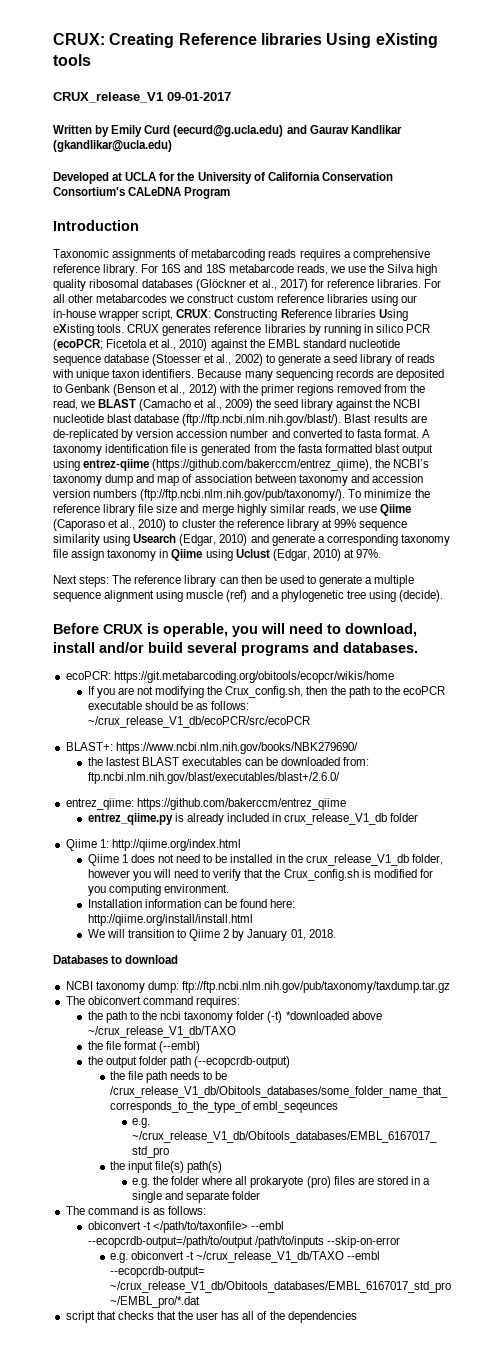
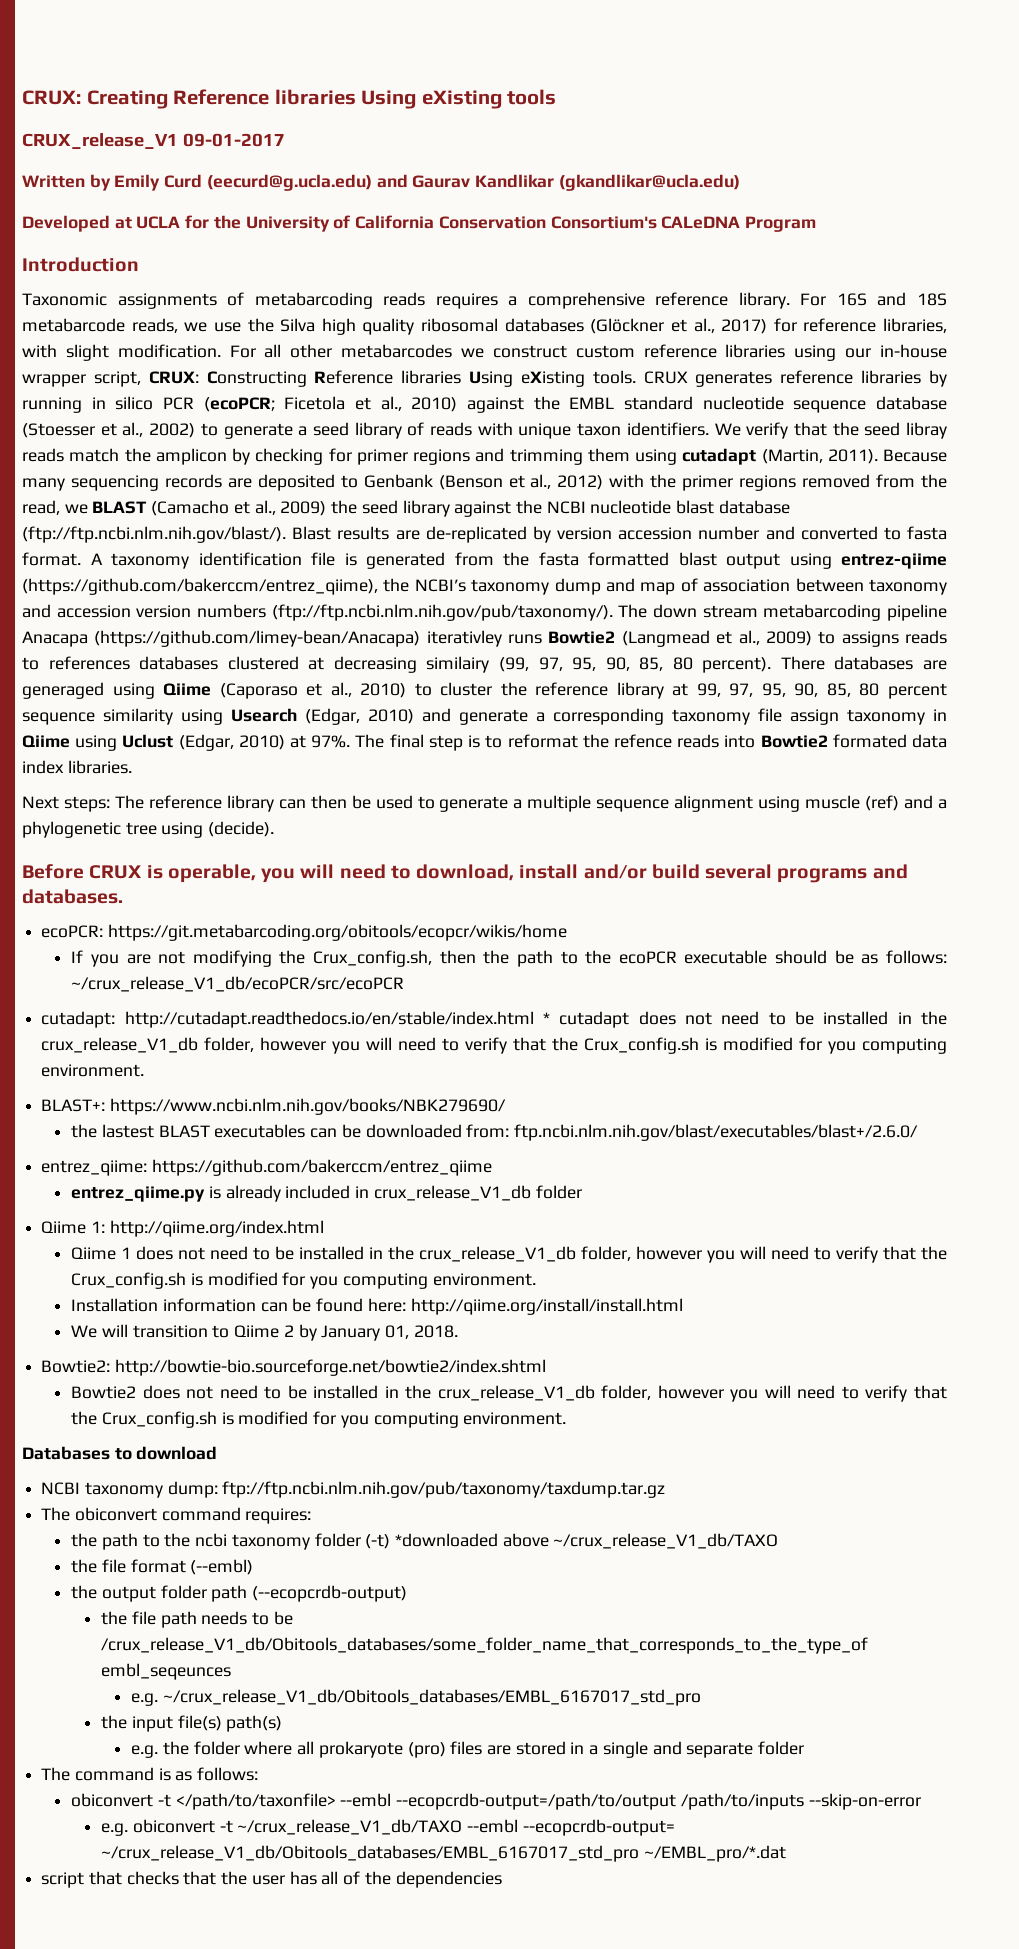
- For 16S and 18S metabarcode reads, we use the Silva high quality ribosomal databases (Glöckner et al., 2017) for reference libraries.
+ For 16S and 18S metabarcode reads, we use the Silva high quality ribosomal databases (Glöckner et al., 2017) for reference libraries, with slight modification.
+ We verify that the seed libray reads match the amplicon by checking for primer regions and trimming them using cutadapt (Martin, 2011).
- A taxonomy identification file is generated from the fasta formatted blast output using entrez-qiime (https://github.com/bakerccm/entrez_qiime), the NCBI’s taxonomy dump and map of association between taxonomy and accession version numbers (ftp://ftp.ncbi.nlm.nih.gov/pub/taxonomy/). To minimize the reference library file size and merge highly similar reads, we use Qiime (Caporaso et al., 2010) to cluster the reference library at 99% sequence similarity using Usearch (Edgar, 2010) and generate a corresponding taxonomy file assign taxonomy in Qiime using Uclust (Edgar, 2010) at 97%.
+ A taxonomy identification file is generated from the fasta formatted blast output using entrez-qiime (https://github.com/bakerccm/entrez_qiime), the NCBI’s taxonomy dump and map of association between taxonomy and accession version numbers (ftp://ftp.ncbi.nlm.nih.gov/pub/taxonomy/). The down stream metabarcoding pipeline Anacapa (https://github.com/limey-bean/Anacapa) iterativley runs Bowtie2 (Langmead et al., 2009) to assigns reads to references databases clustered at decreasing similairy (99, 97, 95, 90, 85, 80 percent). There databases are generaged using Qiime (Caporaso et al., 2010) to cluster the reference library at 99, 97, 95, 90, 85, 80 percent sequence similarity using Usearch (Edgar, 2010) and generate a corresponding taxonomy file assign taxonomy in Qiime using Uclust (Edgar, 2010) at 97%. The final step is to reformat the refence reads into Bowtie2 formated data index libraries.
+ cutadapt: http://cutadapt.readthedocs.io/en/stable/index.html * cutadapt does not need to be installed in the crux_release_V1_db folder, however you will need to verify that the Crux_config.sh is modified for you computing environment.
+ Bowtie2: http://bowtie-bio.sourceforge.net/bowtie2/index.shtml
+ Bowtie2 does not need to be installed in the crux_release_V1_db folder, however you will need to verify that the Crux_config.sh is modified for you computing environment.

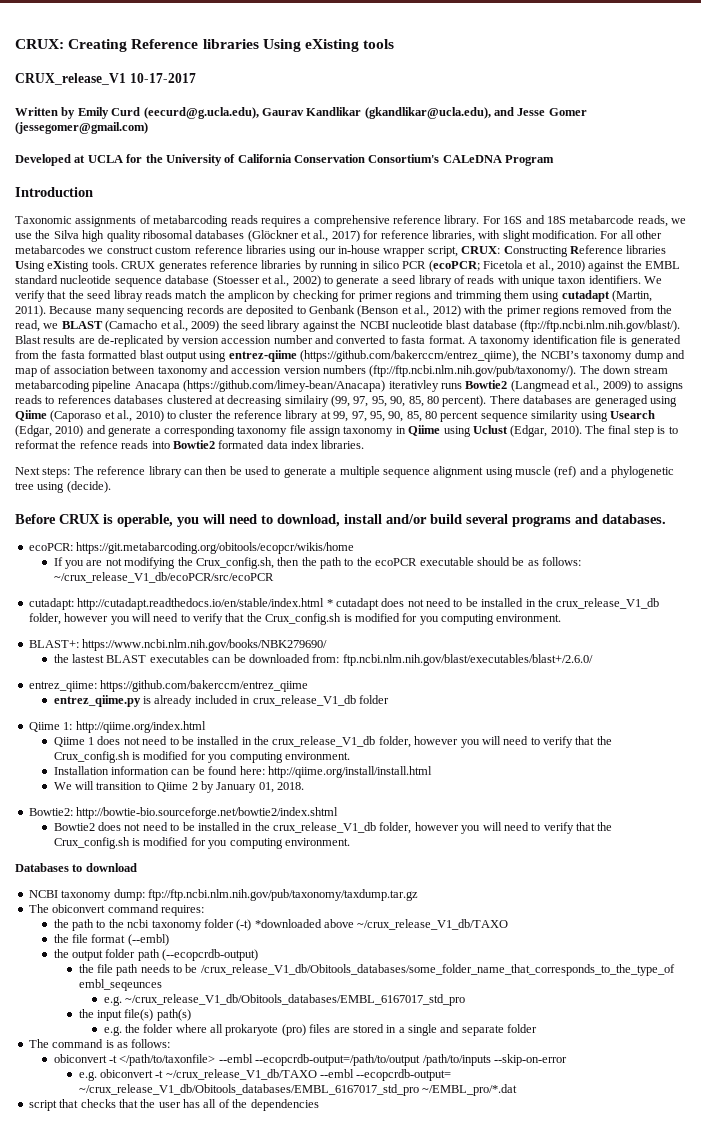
- CRUX_release_V1 09-01-2017
+ CRUX_release_V1 10-17-2017
- Written by Emily Curd (eecurd@g.ucla.edu) and Gaurav Kandlikar (gkandlikar@ucla.edu)
+ Written by Emily Curd (eecurd@g.ucla.edu), Gaurav Kandlikar (gkandlikar@ucla.edu), and Jesse Gomer (jessegomer@gmail.com)
- There databases are generaged using Qiime (Caporaso et al., 2010) to cluster the reference library at 99, 97, 95, 90, 85, 80 percent sequence similarity using Usearch (Edgar, 2010) and generate a corresponding taxonomy file assign taxonomy in Qiime using Uclust (Edgar, 2010) at 97%.
+ There databases are generaged using Qiime (Caporaso et al., 2010) to cluster the reference library at 99, 97, 95, 90, 85, 80 percent sequence similarity using Usearch (Edgar, 2010) and generate a corresponding taxonomy file assign taxonomy in Qiime using Uclust (Edgar, 2010).

